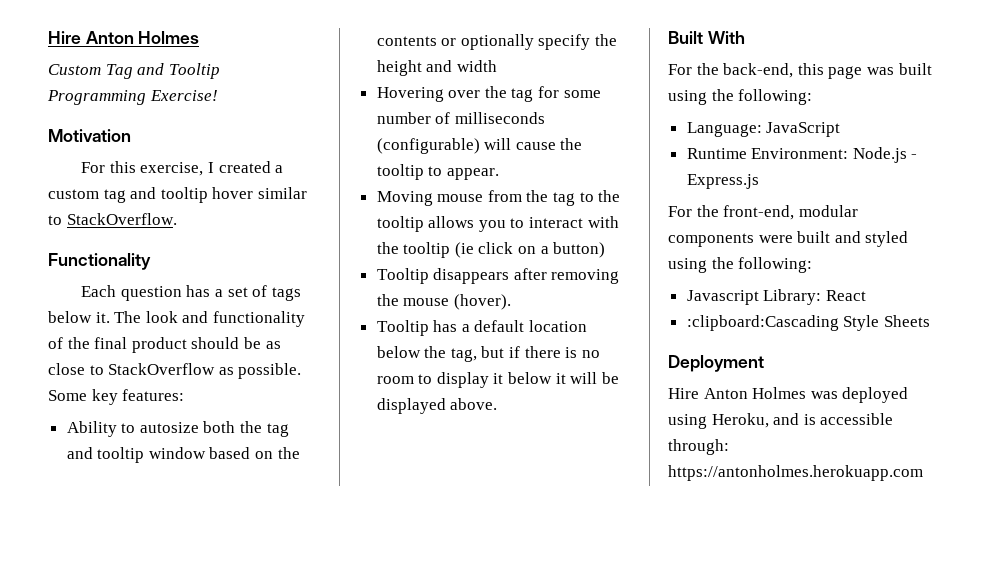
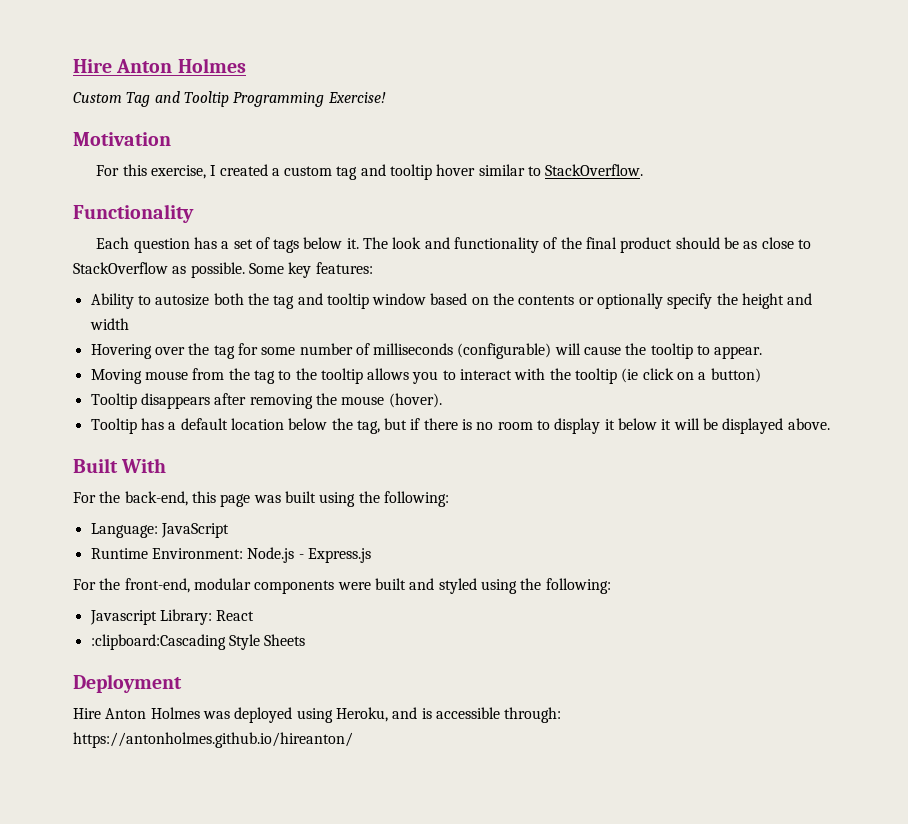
- Hire Anton Holmes was deployed using Heroku, and is accessible through: https://antonholmes.herokuapp.com
+ Hire Anton Holmes was deployed using Heroku, and is accessible through: https://antonholmes.github.io/hireanton/

